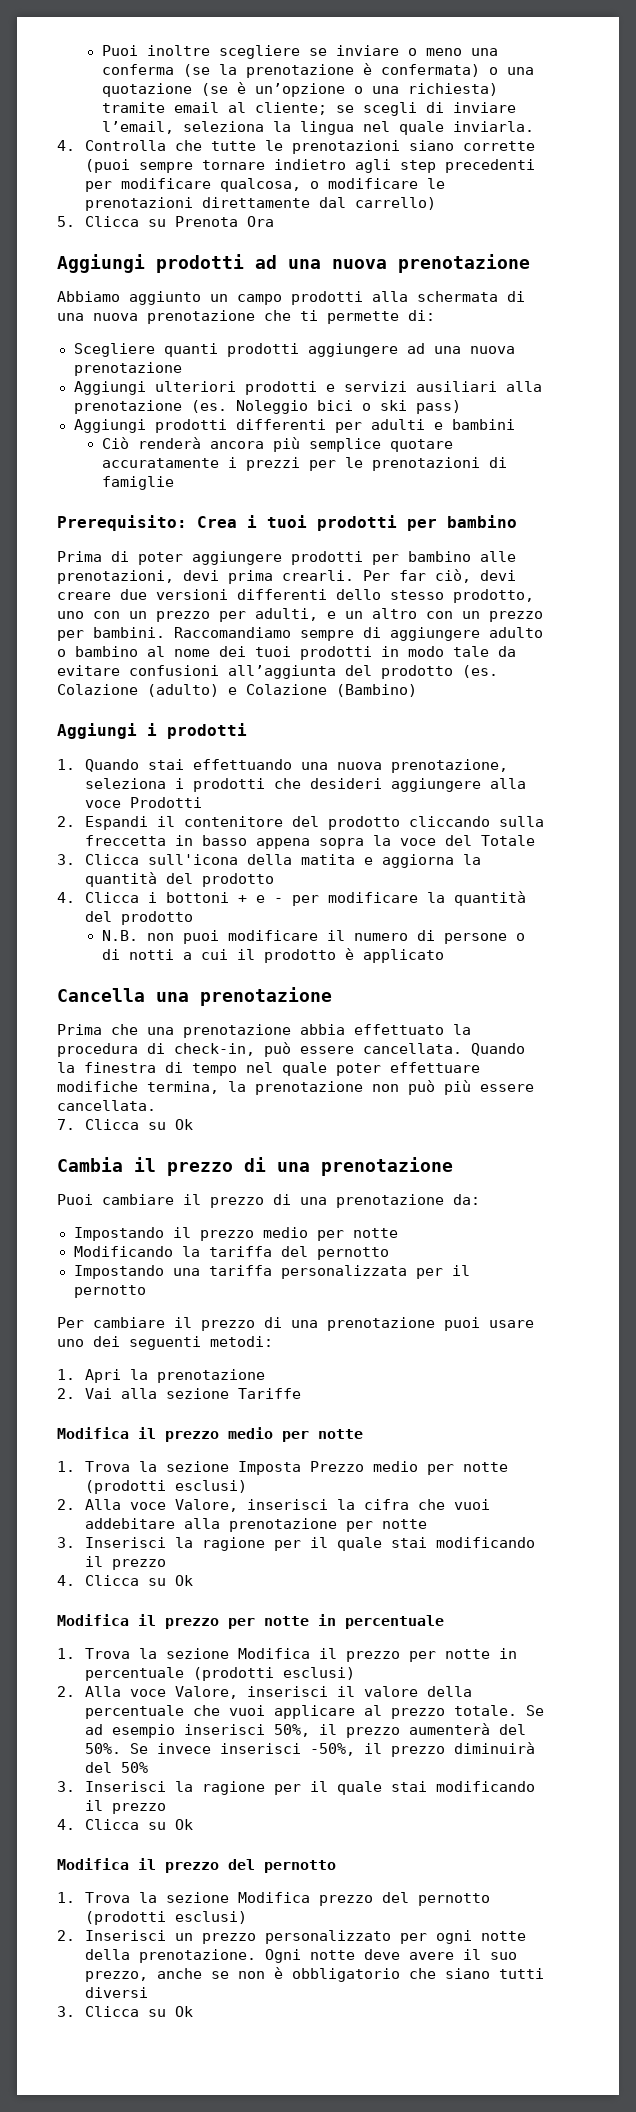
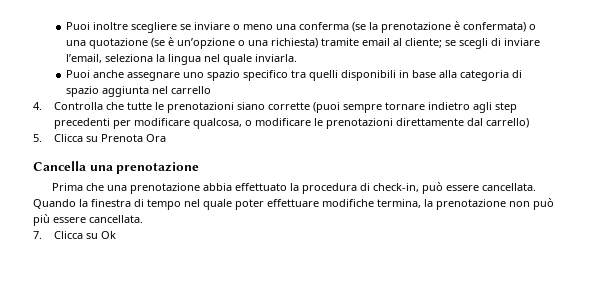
+ Puoi anche assegnare uno spazio specifico tra quelli disponibili in base alla categoria di spazio aggiunta nel carrello
- Aggiungi prodotti ad una nuova prenotazione
- Abbiamo aggiunto un campo prodotti alla schermata di una nuova prenotazione che ti permette di:
- Scegliere quanti prodotti aggiungere ad una nuova prenotazione
- Aggiungi ulteriori prodotti e servizi ausiliari alla prenotazione (es. Noleggio bici o ski pass)
- Aggiungi prodotti differenti per adulti e bambini
- Ciò renderà ancora più semplice quotare accuratamente i prezzi per le prenotazioni di famiglie
- Prerequisito: Crea i tuoi prodotti per bambino
- Prima di poter aggiungere prodotti per bambino alle prenotazioni, devi prima crearli. Per far ciò, devi creare due versioni differenti dello stesso prodotto, uno con un prezzo per adulti, e un altro con un prezzo per bambini. Raccomandiamo sempre di aggiungere adulto o bambino al nome dei tuoi prodotti in modo tale da evitare confusioni all’aggiunta del prodotto (es. Colazione (adulto) e Colazione (Bambino)
- Aggiungi i prodotti
- 1. Quando stai effettuando una nuova prenotazione, seleziona i prodotti che desideri aggiungere alla voce Prodotti
- 2. Espandi il contenitore del prodotto cliccando sulla freccetta in basso appena sopra la voce del Totale
- 3. Clicca sull'icona della matita e aggiorna la quantità del prodotto
- 4. Clicca i bottoni + e - per modificare la quantità del prodotto
- N.B. non puoi modificare il numero di persone o di notti a cui il prodotto è applicato
- Cambia il prezzo di una prenotazione
- Puoi cambiare il prezzo di una prenotazione da:
- Impostando il prezzo medio per notte
- Modificando la tariffa del pernotto
- Impostando una tariffa personalizzata per il pernotto
- Per cambiare il prezzo di una prenotazione puoi usare uno dei seguenti metodi:
- 1. Apri la prenotazione
- 2. Vai alla sezione Tariffe
- Modifica il prezzo medio per notte
- 1. Trova la sezione Imposta Prezzo medio per notte (prodotti esclusi)
- 2. Alla voce Valore, inserisci la cifra che vuoi addebitare alla prenotazione per notte
- 3. Inserisci la ragione per il quale stai modificando il prezzo
- 4. Clicca su Ok
- Modifica il prezzo per notte in percentuale
- 1. Trova la sezione Modifica il prezzo per notte in percentuale (prodotti esclusi)
- 2. Alla voce Valore, inserisci il valore della percentuale che vuoi applicare al prezzo totale. Se ad esempio inserisci 50%, il prezzo aumenterà del 50%. Se invece inserisci -50%, il prezzo diminuirà del 50%
- 3. Inserisci la ragione per il quale stai modificando il prezzo
- 4. Clicca su Ok
- Modifica il prezzo del pernotto
- 1. Trova la sezione Modifica prezzo del pernotto (prodotti esclusi)
- 2. Inserisci un prezzo personalizzato per ogni notte della prenotazione. Ogni notte deve avere il suo prezzo, anche se non è obbligatorio che siano tutti diversi
- 3. Clicca su Ok

